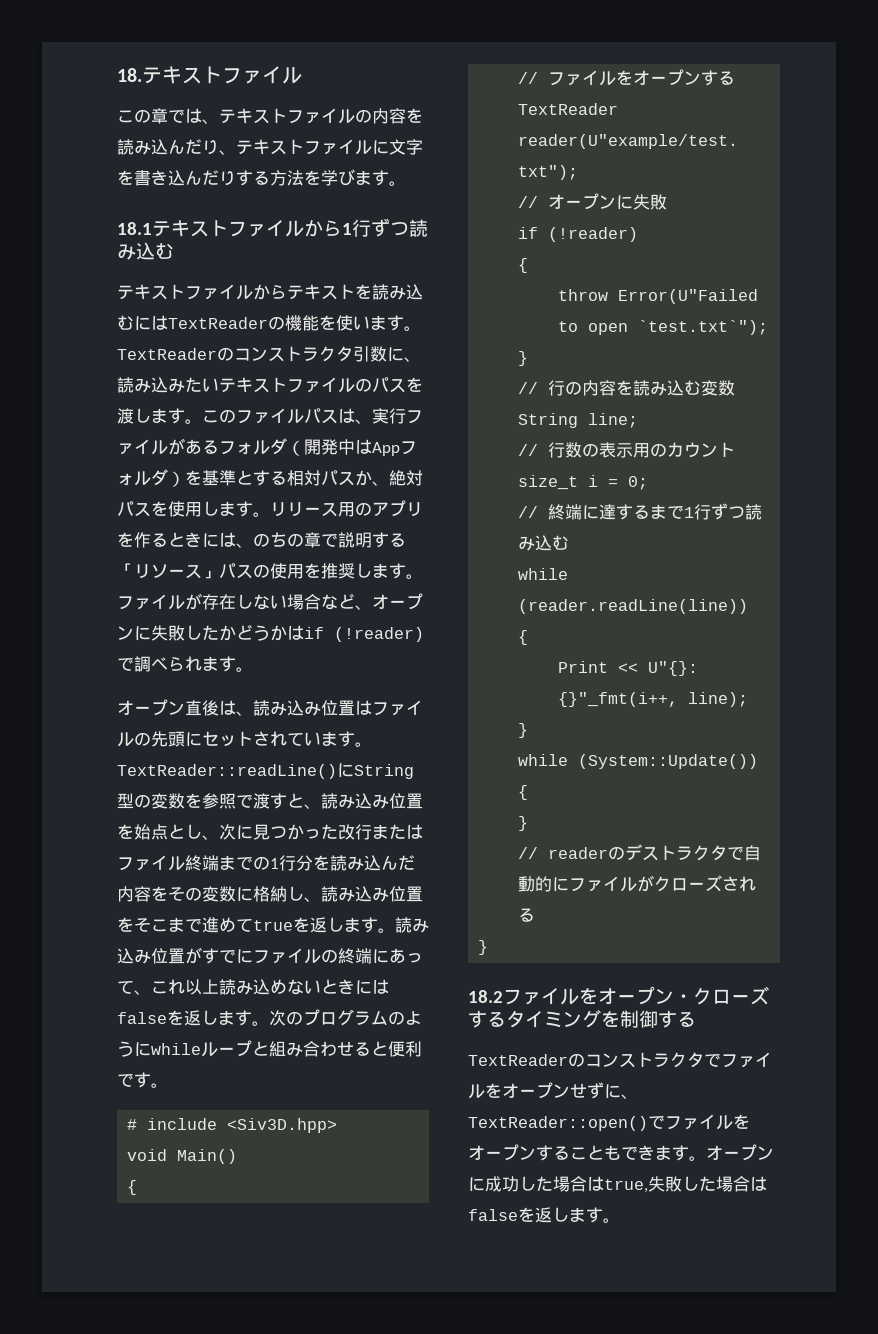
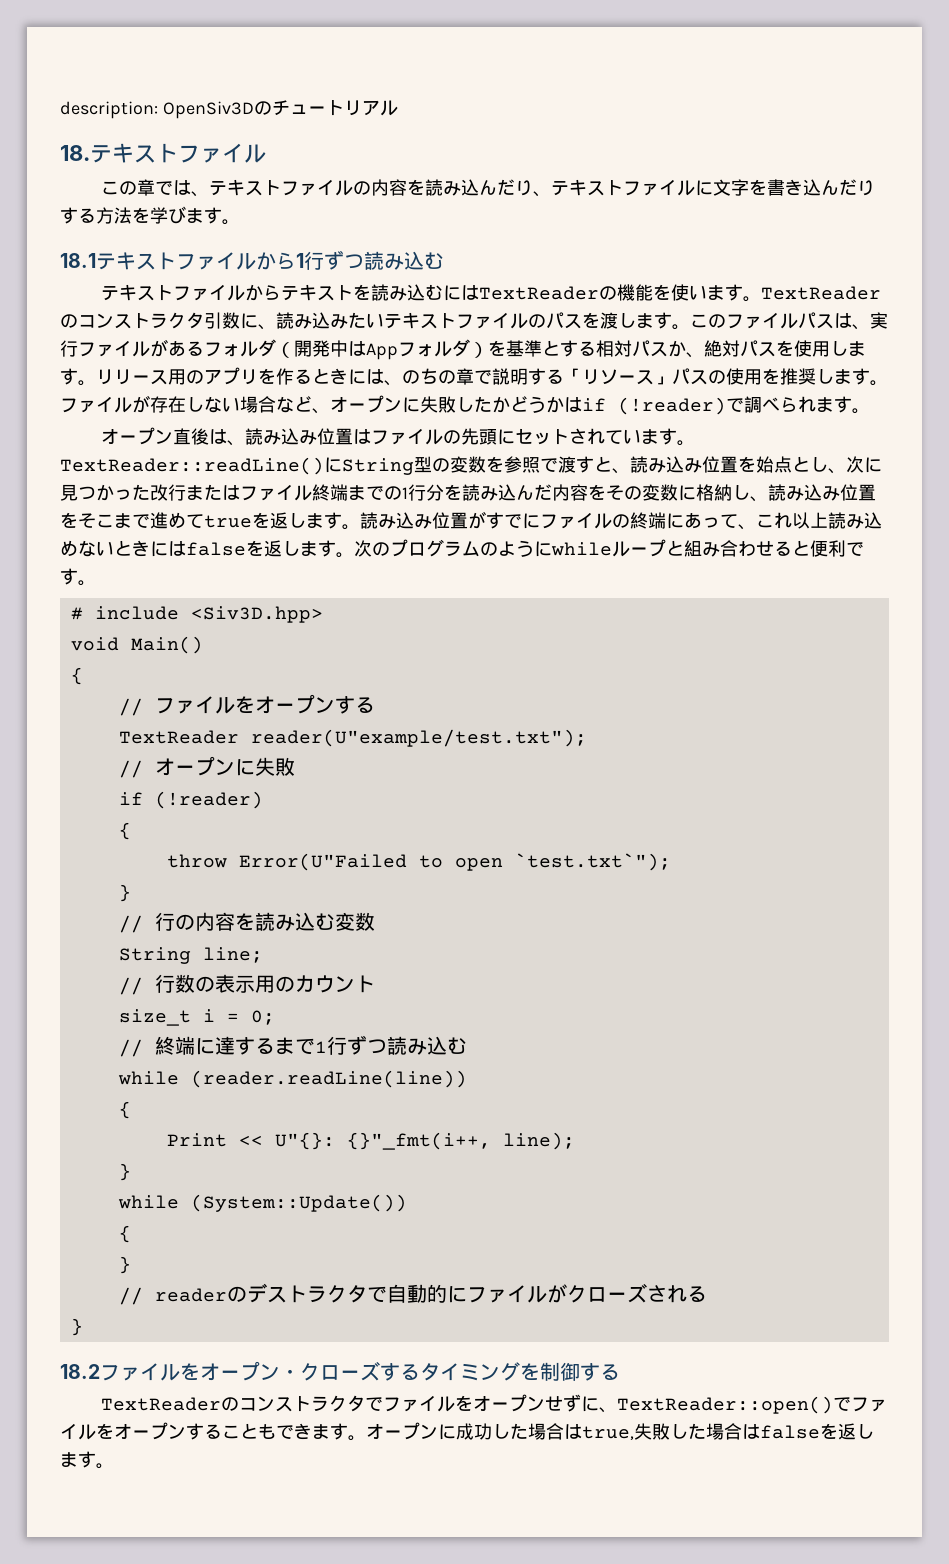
+ description: OpenSiv3Dのチュートリアル

